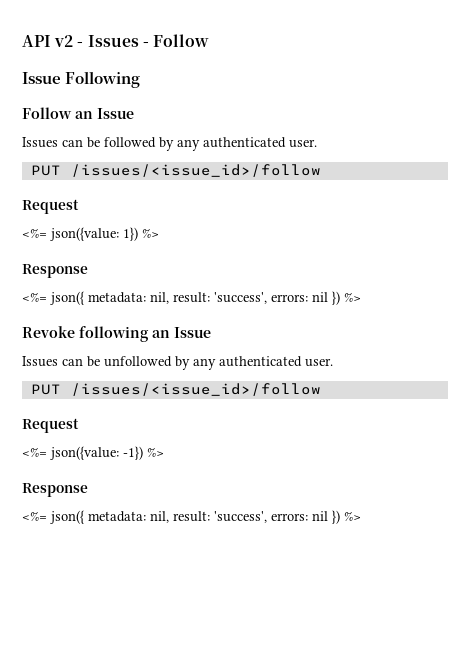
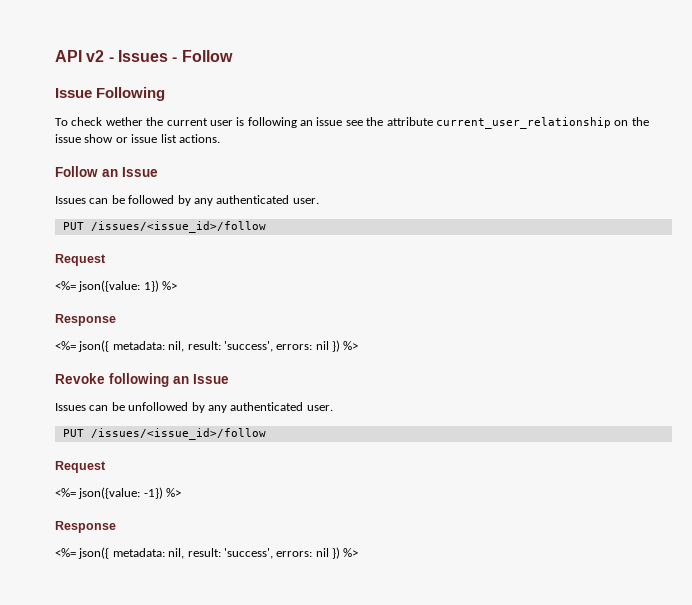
+ To check wether the current user is following an issue see the attribute current_user_relationship on the issue show or issue list actions.

